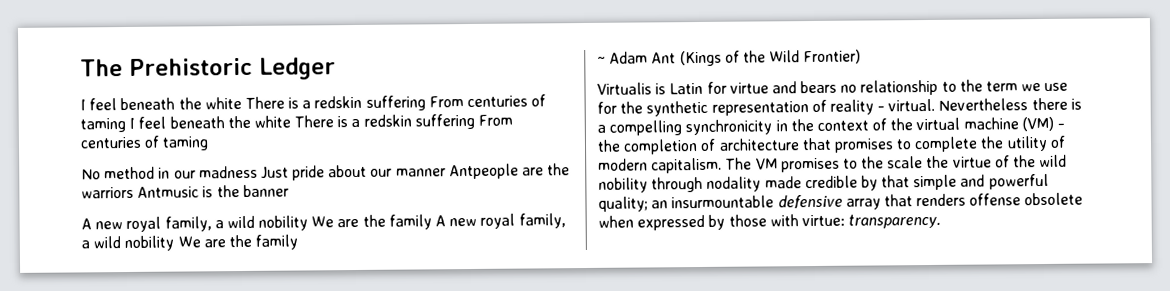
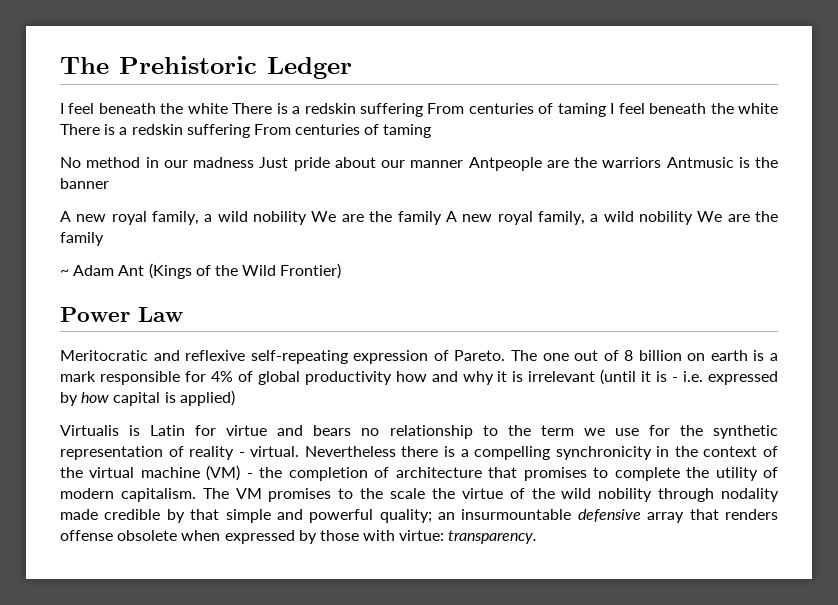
+ Power Law
+ Meritocratic and reflexive self-repeating expression of Pareto. The one out of 8 billion on earth is a mark responsible for 4% of global productivity how and why it is irrelevant (until it is - i.e. expressed by how capital is applied)

